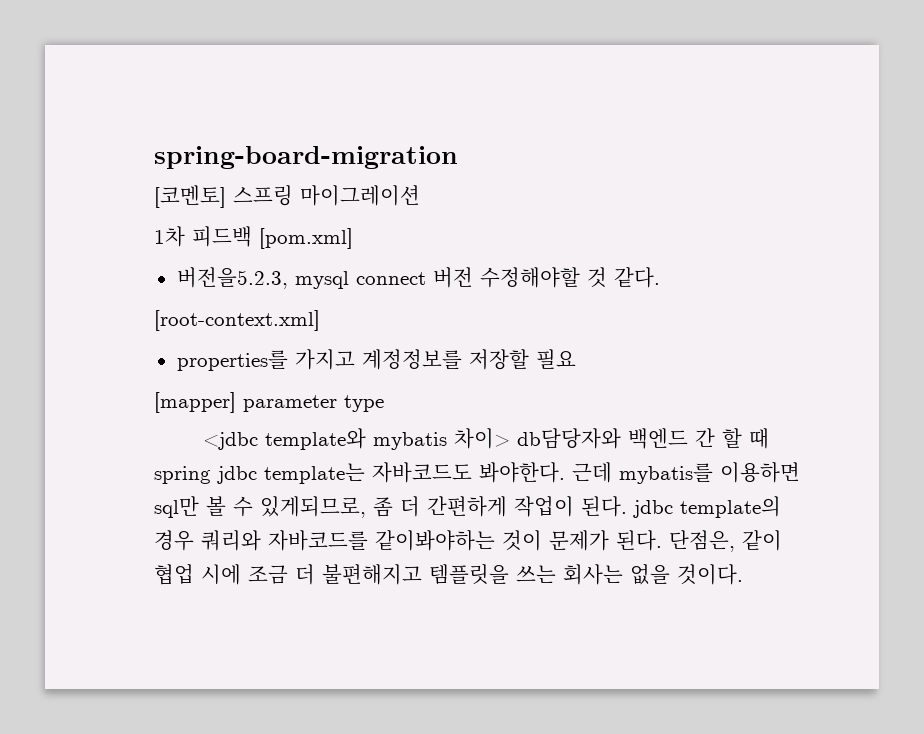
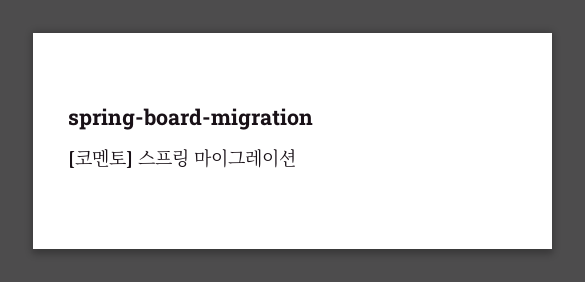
- 1차 피드백 [pom.xml]
- 버전을5.2.3, mysql connect 버전 수정해야할 것 같다.
- [root-context.xml]
- properties를 가지고 계정정보를 저장할 필요
- [mapper] parameter type
- <jdbc template와 mybatis 차이> db담당자와 백엔드 간 할 때 spring jdbc template는 자바코드도 봐야한다. 근데 mybatis를 이용하면 sql만 볼 수 있게되므로, 좀 더 간편하게 작업이 된다. jdbc template의 경우 쿼리와 자바코드를 같이봐야하는 것이 문제가 된다. 단점은, 같이 협업 시에 조금 더 불편해지고 템플릿을 쓰는 회사는 없을 것이다.

